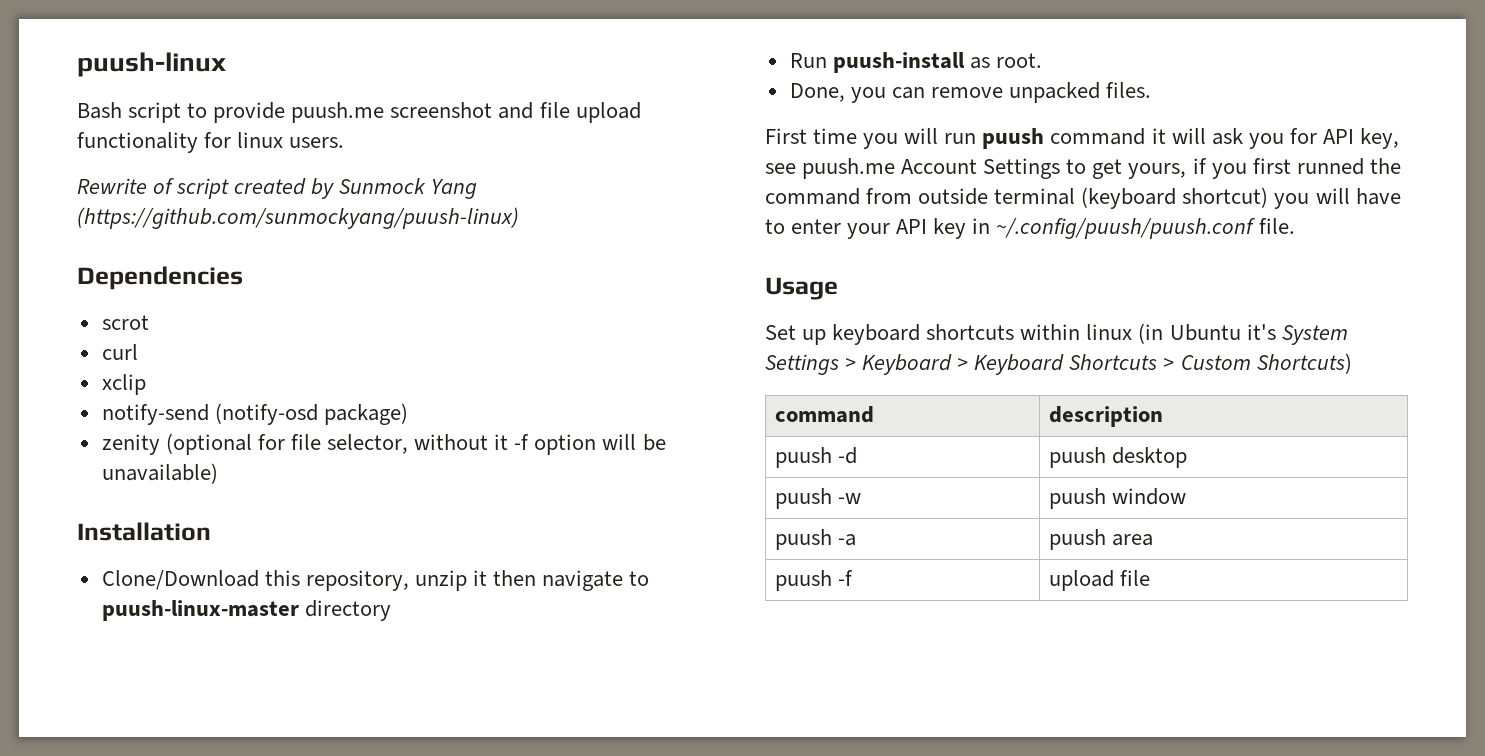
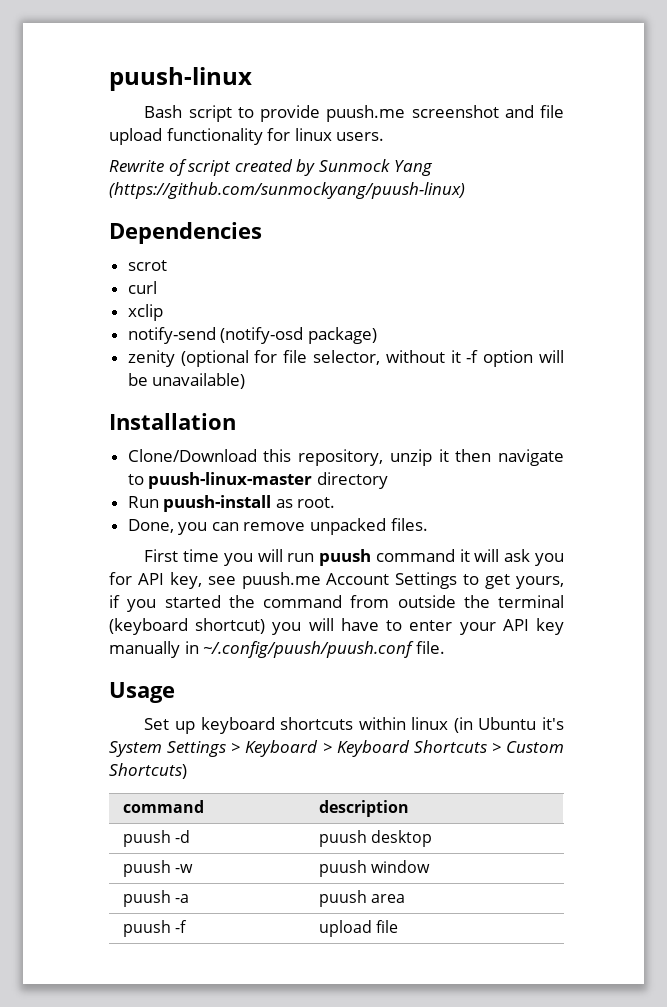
- First time you will run puush command it will ask you for API key, see puush.me Account Settings to get yours, if you first runned the command from outside terminal (keyboard shortcut) you will have to enter your API key in ~/.config/puush/puush.conf file.
+ First time you will run puush command it will ask you for API key, see puush.me Account Settings to get yours, if you started the command from outside the terminal (keyboard shortcut) you will have to enter your API key manually in ~/.config/puush/puush.conf file.

